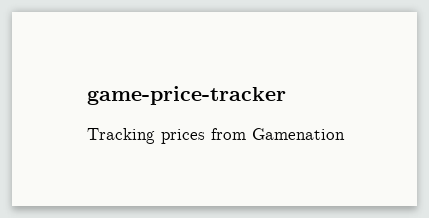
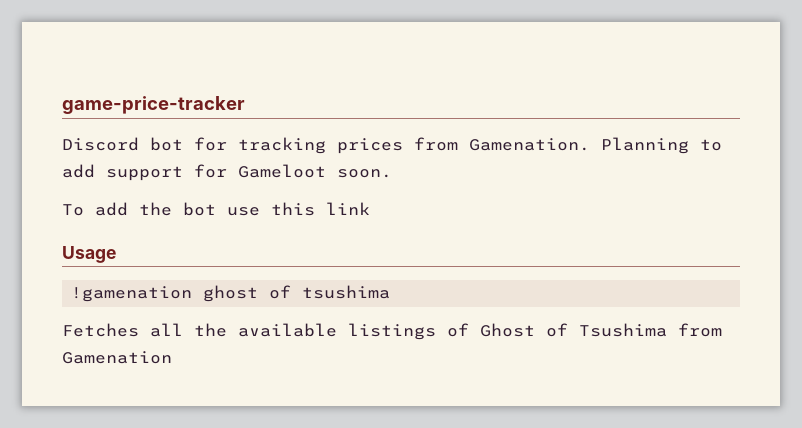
- Tracking prices from Gamenation
+ Discord bot for tracking prices from Gamenation. Planning to add support for Gameloot soon.
+ To add the bot use this link
+ Usage
+ !gamenation ghost of tsushima
+ Fetches all the available listings of Ghost of Tsushima from Gamenation

